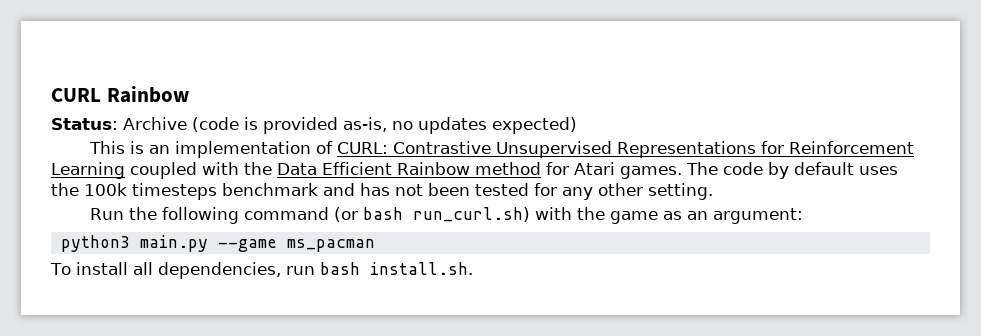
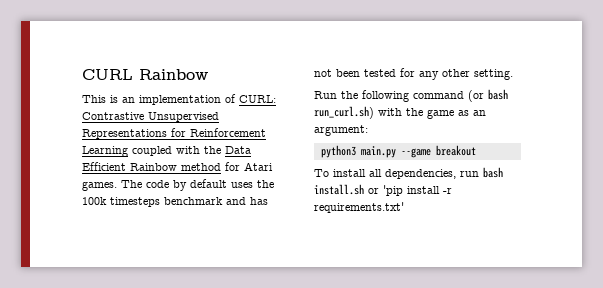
- Status: Archive (code is provided as-is, no updates expected)
- python3 main.py --game ms_pacman
+ python3 main.py --game breakout
- To install all dependencies, run bash install.sh.
+ To install all dependencies, run bash install.sh or 'pip install -r requirements.txt'

